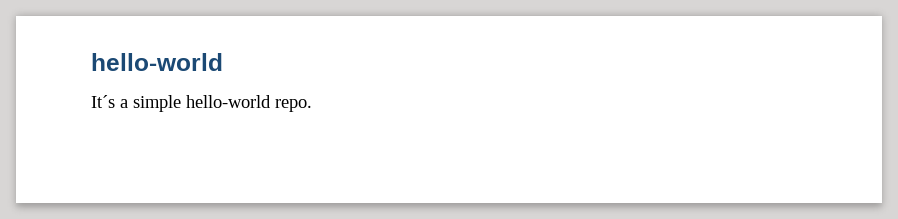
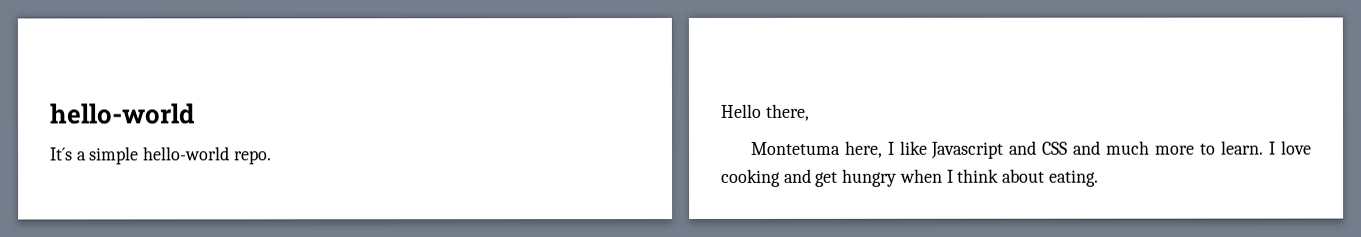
+ Hello there,
+ Montetuma here, I like Javascript and CSS and much more to learn. I love cooking and get hungry when I think about eating.

